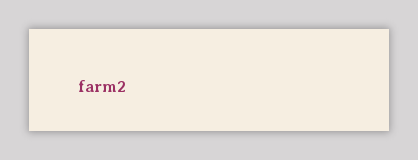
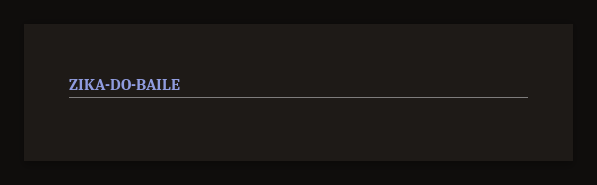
- farm2
+ ZIKA-DO-BAILE

